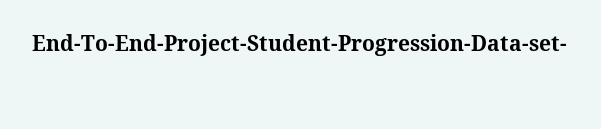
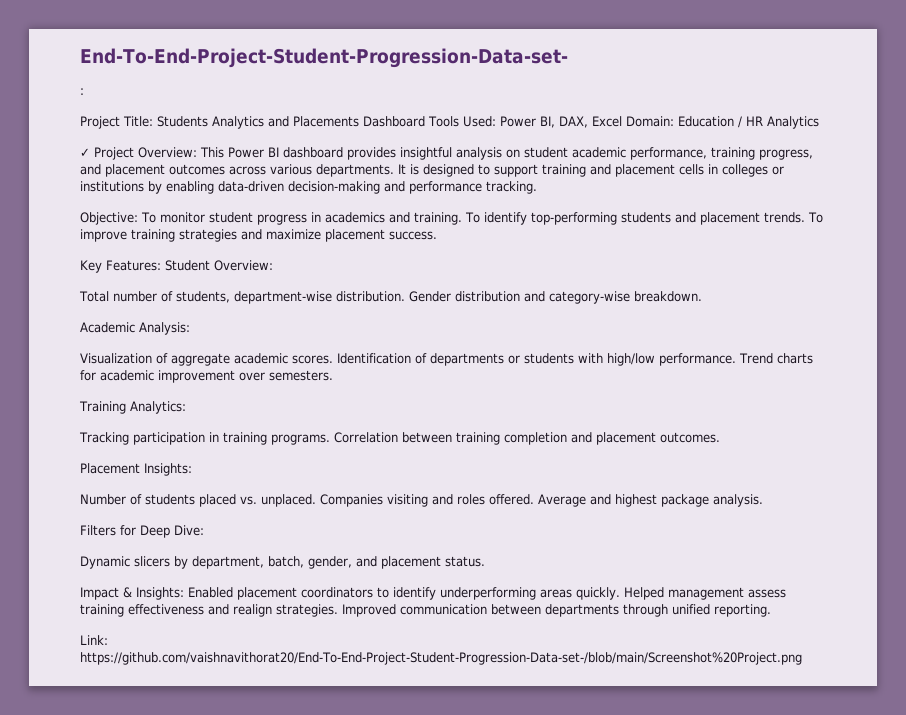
+ :
+ Project Title: Students Analytics and Placements Dashboard Tools Used: Power BI, DAX, Excel Domain: Education / HR Analytics
+ ✓ Project Overview: This Power BI dashboard provides insightful analysis on student academic performance, training progress, and placement outcomes across various departments. It is designed to support training and placement cells in colleges or institutions by enabling data-driven decision-making and performance tracking.
+ Objective: To monitor student progress in academics and training. To identify top-performing students and placement trends. To improve training strategies and maximize placement success.
+ Key Features: Student Overview:
+ Total number of students, department-wise distribution. Gender distribution and category-wise breakdown.
+ Academic Analysis:
+ Visualization of aggregate academic scores. Identification of departments or students with high/low performance. Trend charts for academic improvement over semesters.
+ Training Analytics:
+ Tracking participation in training programs. Correlation between training completion and placement outcomes.
+ Placement Insights:
+ Number of students placed vs. unplaced. Companies visiting and roles offered. Average and highest package analysis.
+ Filters for Deep Dive:
+ Dynamic slicers by department, batch, gender, and placement status.
+ Impact & Insights: Enabled placement coordinators to identify underperforming areas quickly. Helped management assess training effectiveness and realign strategies. Improved communication between departments through unified reporting.
+ Link: https://github.com/vaishnavithorat20/End-To-End-Project-Student-Progression-Data-set-/blob/main/Screenshot%20Project.png

